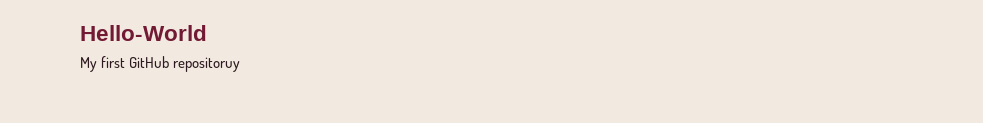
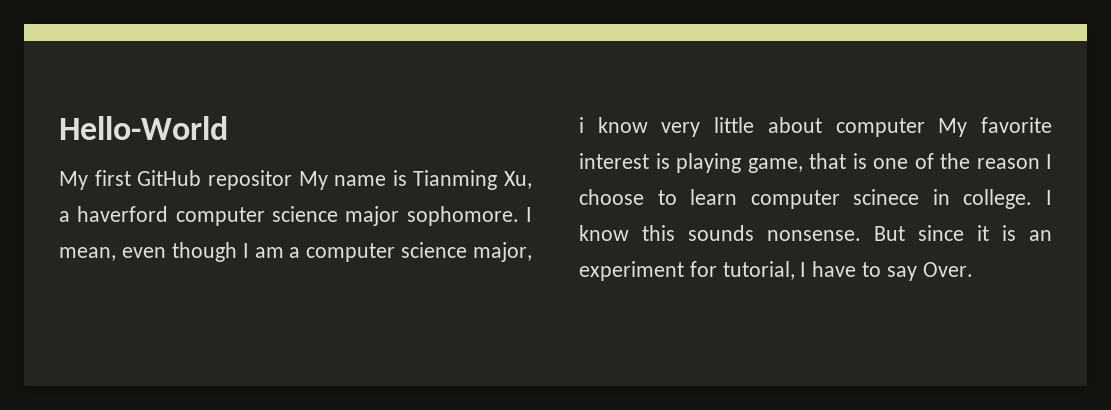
- My first GitHub repositoruy
+ My first GitHub repositor My name is Tianming Xu, a haverford computer science major sophomore. I mean, even though I am a computer science major, i know very little about computer My favorite interest is playing game, that is one of the reason I choose to learn computer scinece in college. I know this sounds nonsense. But since it is an experiment for tutorial, I have to say Over.

